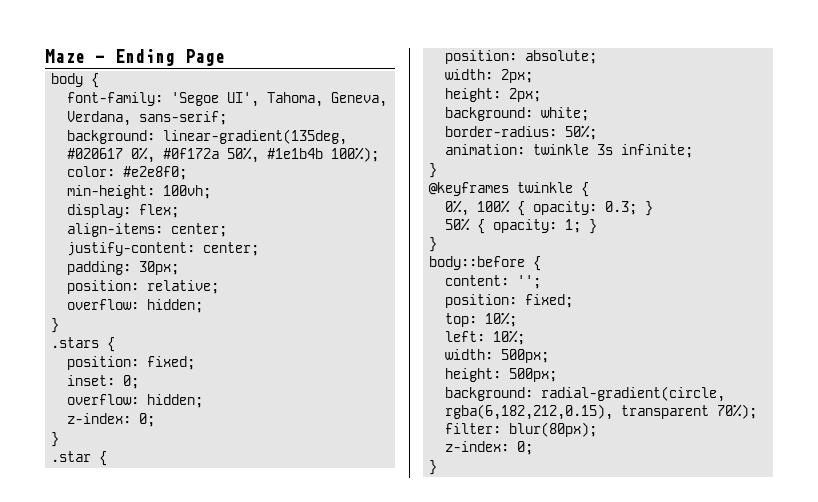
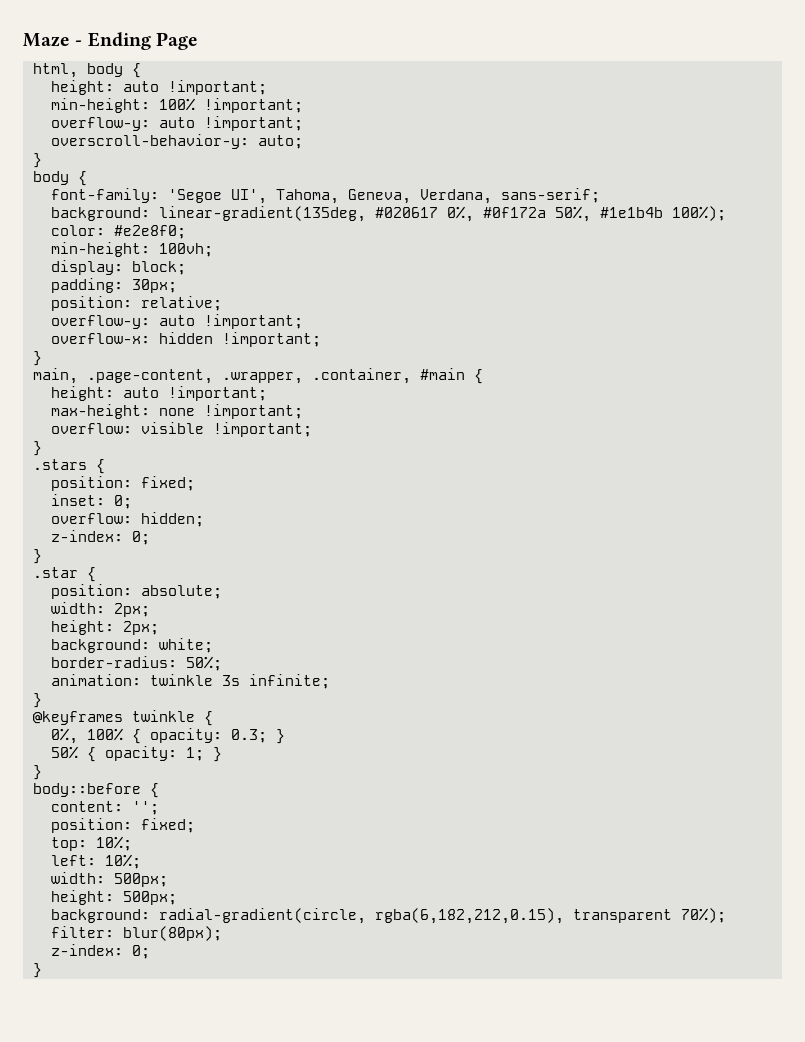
+ html, body {
+ height: auto !important;
+ min-height: 100% !important;
+ overflow-y: auto !important;
+ overscroll-behavior-y: auto;
+ }
- display: flex;
- align-items: center;
- justify-content: center;
+ display: block;
  position: relative;
- overflow: hidden;
+ overflow-y: auto !important;
+ overflow-x: hidden !important;
+ }
+ main, .page-content, .wrapper, .container, #main {
+ height: auto !important;
+ max-height: none !important;
+ overflow: visible !important;

